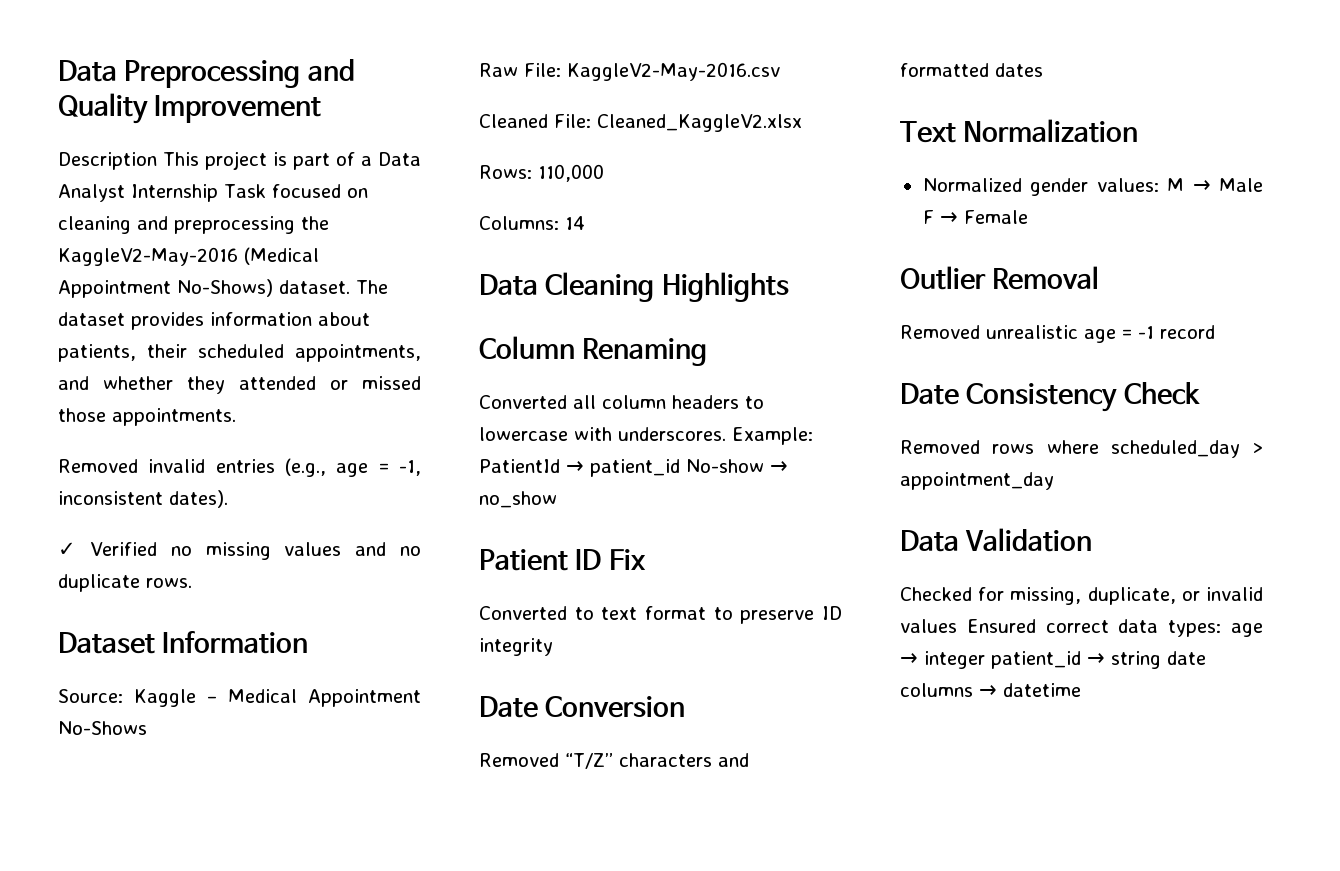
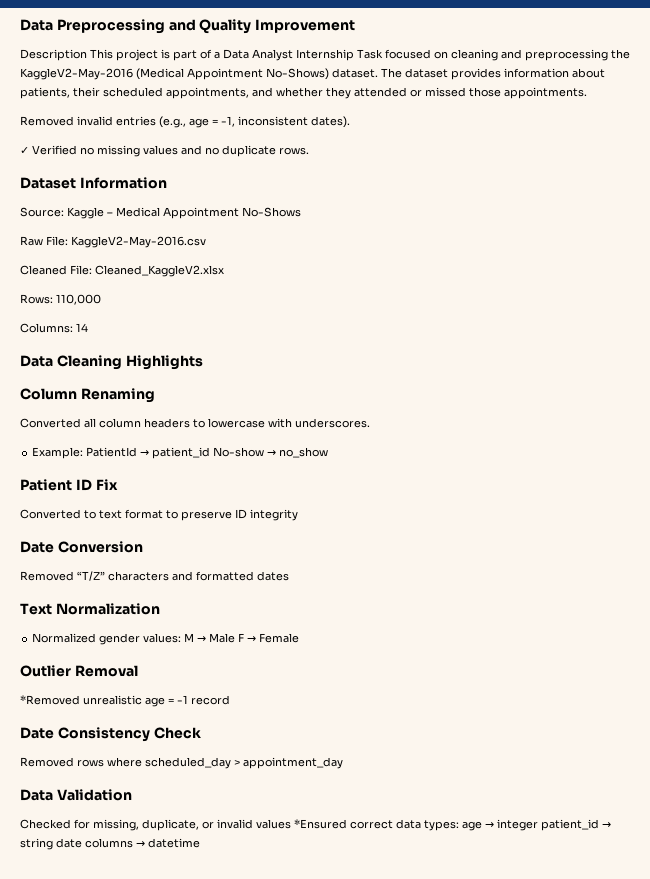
- Converted all column headers to lowercase with underscores. Example: PatientId → patient_id No-show → no_show
+ Converted all column headers to lowercase with underscores.
+ Example: PatientId → patient_id No-show → no_show
- Removed unrealistic age = -1 record
+ *Removed unrealistic age = -1 record
- Checked for missing, duplicate, or invalid values Ensured correct data types: age → integer patient_id → string date columns → datetime
+ Checked for missing, duplicate, or invalid values *Ensured correct data types: age → integer patient_id → string date columns → datetime

